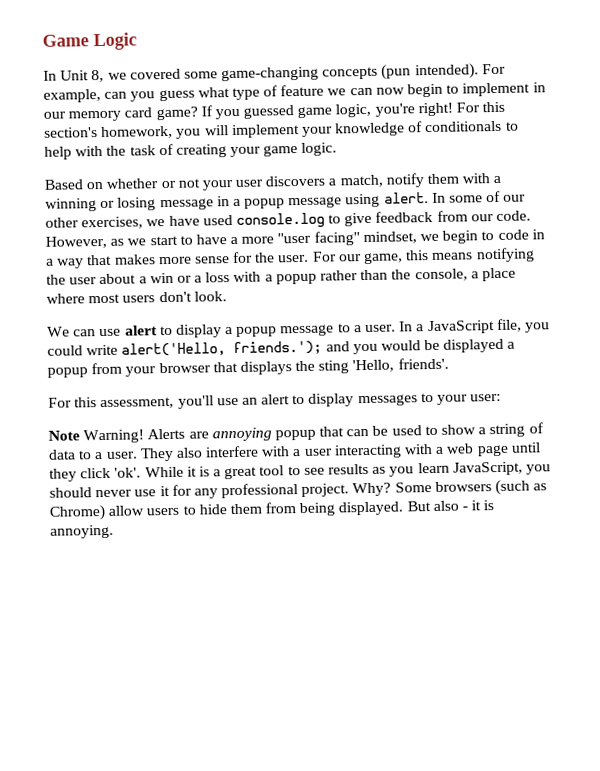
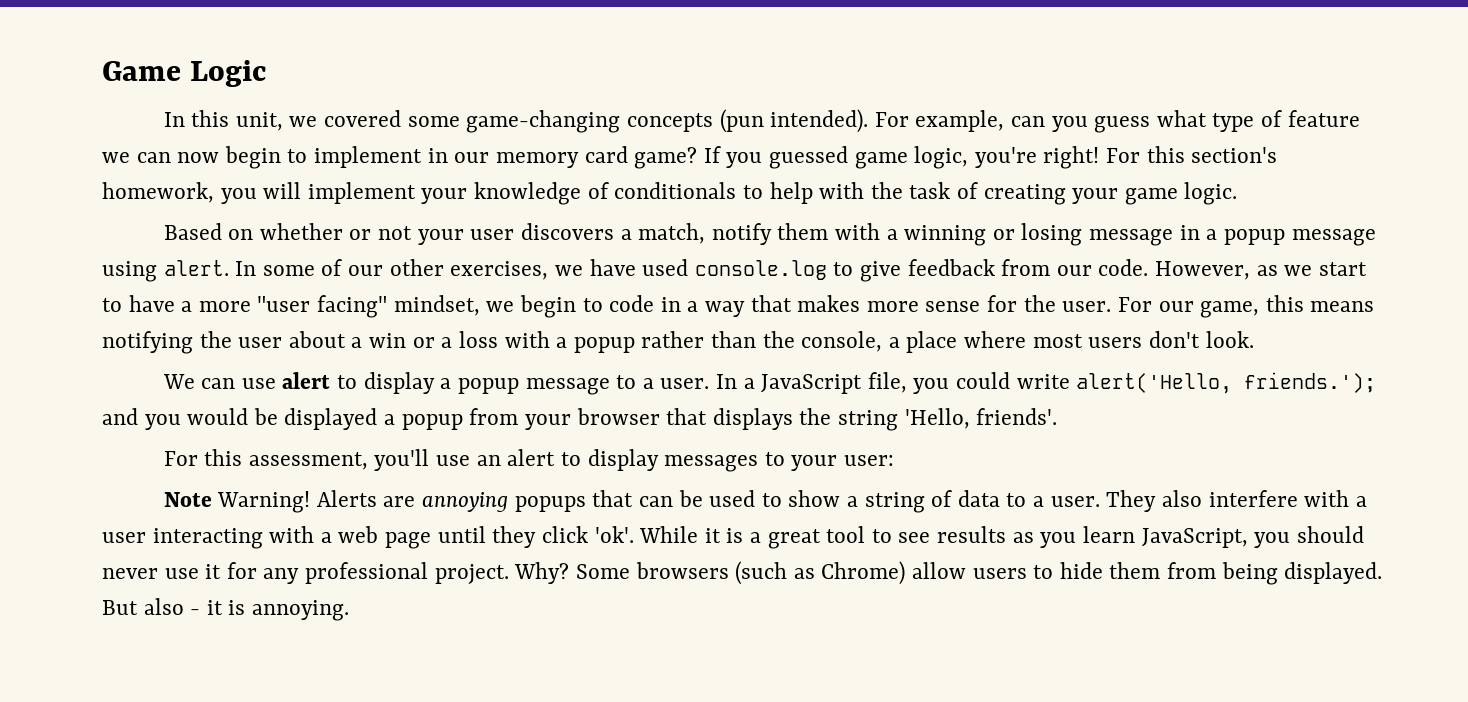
- In Unit 8, we covered some game-changing concepts (pun intended).
+ In this unit, we covered some game-changing concepts (pun intended).
- In a JavaScript file, you could write alert('Hello, friends.'); and you would be displayed a popup from your browser that displays the sting 'Hello, friends'.
+ In a JavaScript file, you could write alert('Hello, friends.'); and you would be displayed a popup from your browser that displays the string 'Hello, friends'.
- Alerts are annoying popup that can be used to show a string of data to a user.
+ Alerts are annoying popups that can be used to show a string of data to a user.

